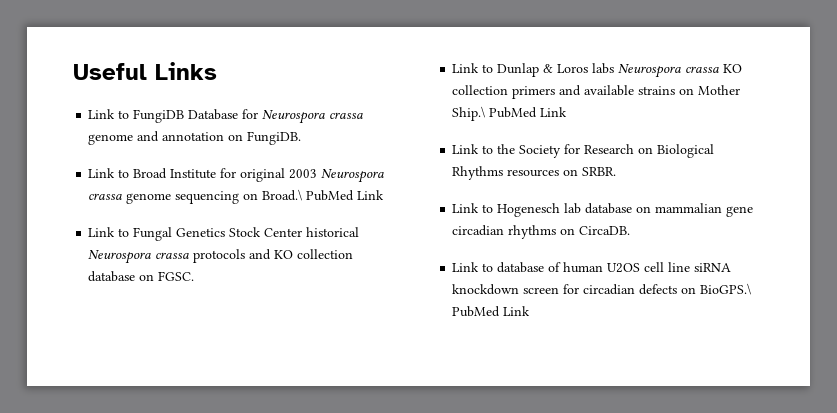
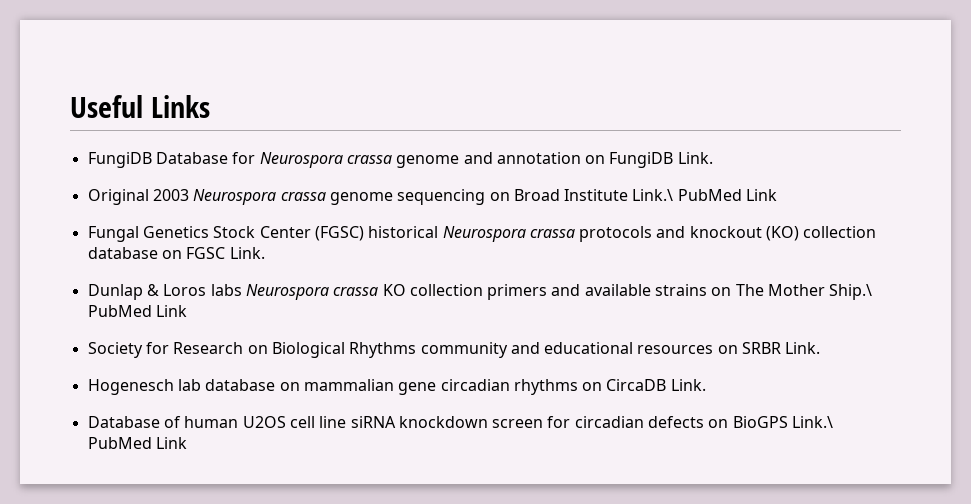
- Link to FungiDB Database for Neurospora crassa genome and annotation on FungiDB.
- Link to Broad Institute for original 2003 Neurospora crassa genome sequencing on Broad.\ PubMed Link
- Link to Fungal Genetics Stock Center historical Neurospora crassa protocols and KO collection database on FGSC.
- Link to Dunlap & Loros labs Neurospora crassa KO collection primers and available strains on Mother Ship.\ PubMed Link
+ FungiDB Database for Neurospora crassa genome and annotation on FungiDB Link.
+ Original 2003 Neurospora crassa genome sequencing on Broad Institute Link.\ PubMed Link
+ Fungal Genetics Stock Center (FGSC) historical Neurospora crassa protocols and knockout (KO) collection database on FGSC Link.
+ Dunlap & Loros labs Neurospora crassa KO collection primers and available strains on The Mother Ship.\ PubMed Link
- Link to the Society for Research on Biological Rhythms resources on SRBR.
- Link to Hogenesch lab database on mammalian gene circadian rhythms on CircaDB.
- Link to database of human U2OS cell line siRNA knockdown screen for circadian defects on BioGPS.\ PubMed Link
+ Society for Research on Biological Rhythms community and educational resources on SRBR Link.
+ Hogenesch lab database on mammalian gene circadian rhythms on CircaDB Link.
+ Database of human U2OS cell line siRNA knockdown screen for circadian defects on BioGPS Link.\ PubMed Link

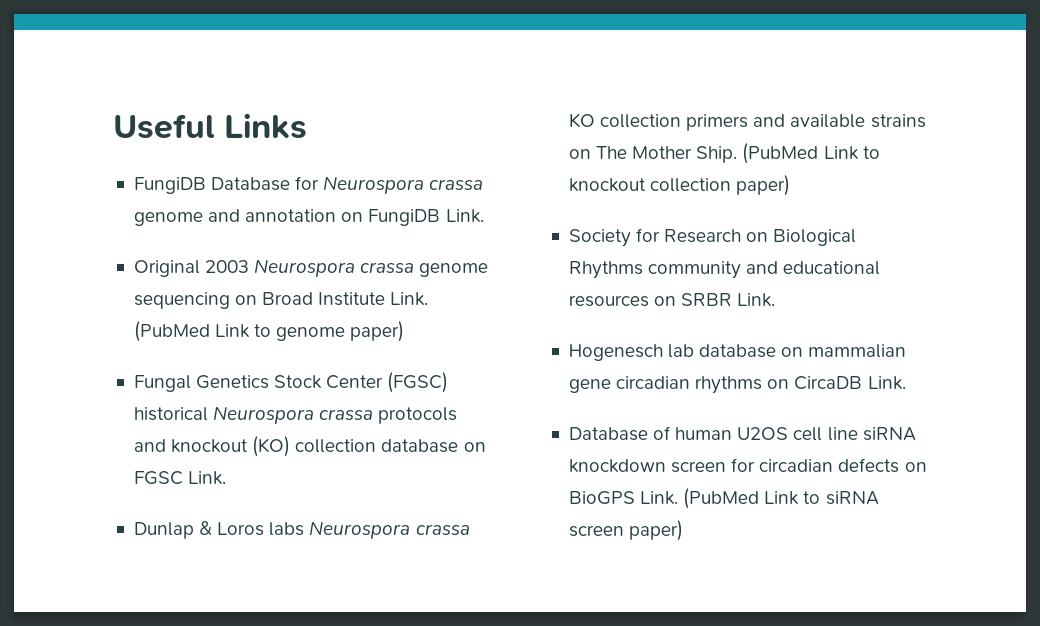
- Original 2003 Neurospora crassa genome sequencing on Broad Institute Link.\ PubMed Link
+ Original 2003 Neurospora crassa genome sequencing on Broad Institute Link. (PubMed Link to genome paper)
- Dunlap & Loros labs Neurospora crassa KO collection primers and available strains on The Mother Ship.\ PubMed Link
+ Dunlap & Loros labs Neurospora crassa KO collection primers and available strains on The Mother Ship. (PubMed Link to knockout collection paper)
- Database of human U2OS cell line siRNA knockdown screen for circadian defects on BioGPS Link.\ PubMed Link
+ Database of human U2OS cell line siRNA knockdown screen for circadian defects on BioGPS Link. (PubMed Link to siRNA screen paper)

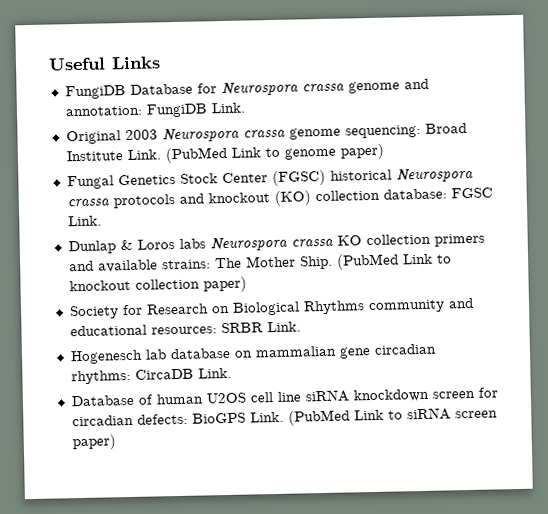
- FungiDB Database for Neurospora crassa genome and annotation on FungiDB Link.
+ FungiDB Database for Neurospora crassa genome and annotation: FungiDB Link.
- Original 2003 Neurospora crassa genome sequencing on Broad Institute Link.
+ Original 2003 Neurospora crassa genome sequencing: Broad Institute Link.
- Fungal Genetics Stock Center (FGSC) historical Neurospora crassa protocols and knockout (KO) collection database on FGSC Link.
+ Fungal Genetics Stock Center (FGSC) historical Neurospora crassa protocols and knockout (KO) collection database: FGSC Link.
- Dunlap & Loros labs Neurospora crassa KO collection primers and available strains on The Mother Ship.
+ Dunlap & Loros labs Neurospora crassa KO collection primers and available strains: The Mother Ship.
- Society for Research on Biological Rhythms community and educational resources on SRBR Link.
+ Society for Research on Biological Rhythms community and educational resources: SRBR Link.
- Hogenesch lab database on mammalian gene circadian rhythms on CircaDB Link.
+ Hogenesch lab database on mammalian gene circadian rhythms: CircaDB Link.
- Database of human U2OS cell line siRNA knockdown screen for circadian defects on BioGPS Link.
+ Database of human U2OS cell line siRNA knockdown screen for circadian defects: BioGPS Link.

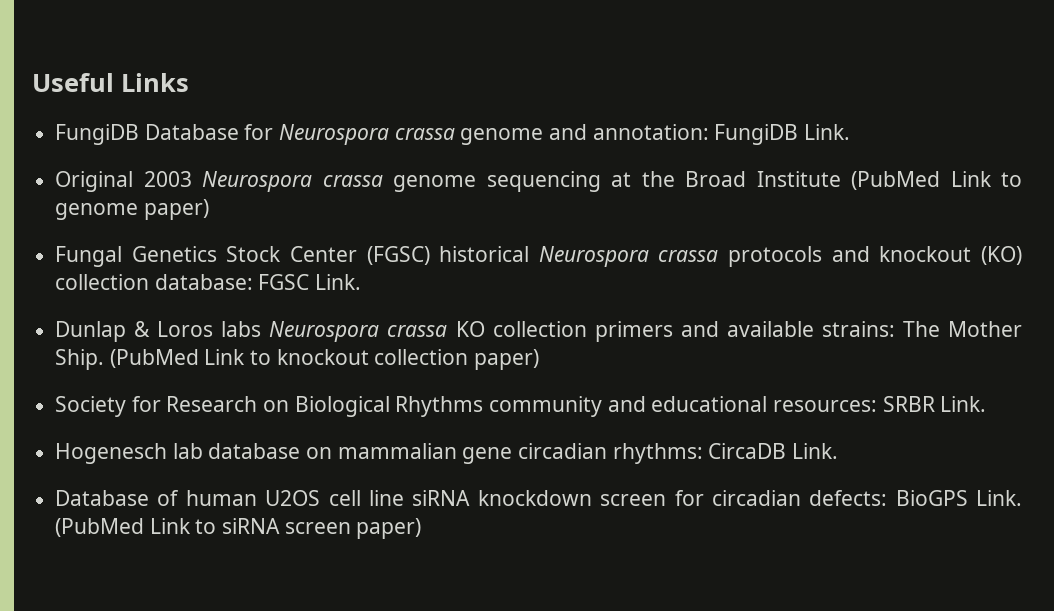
- Original 2003 Neurospora crassa genome sequencing: Broad Institute Link. (PubMed Link to genome paper)
+ Original 2003 Neurospora crassa genome sequencing at the Broad Institute (PubMed Link to genome paper)

